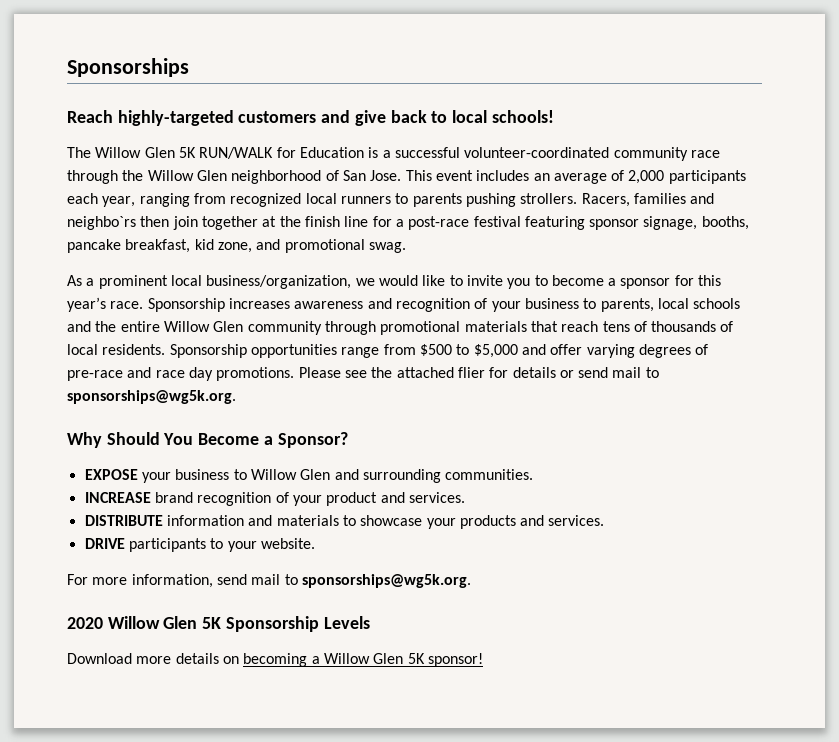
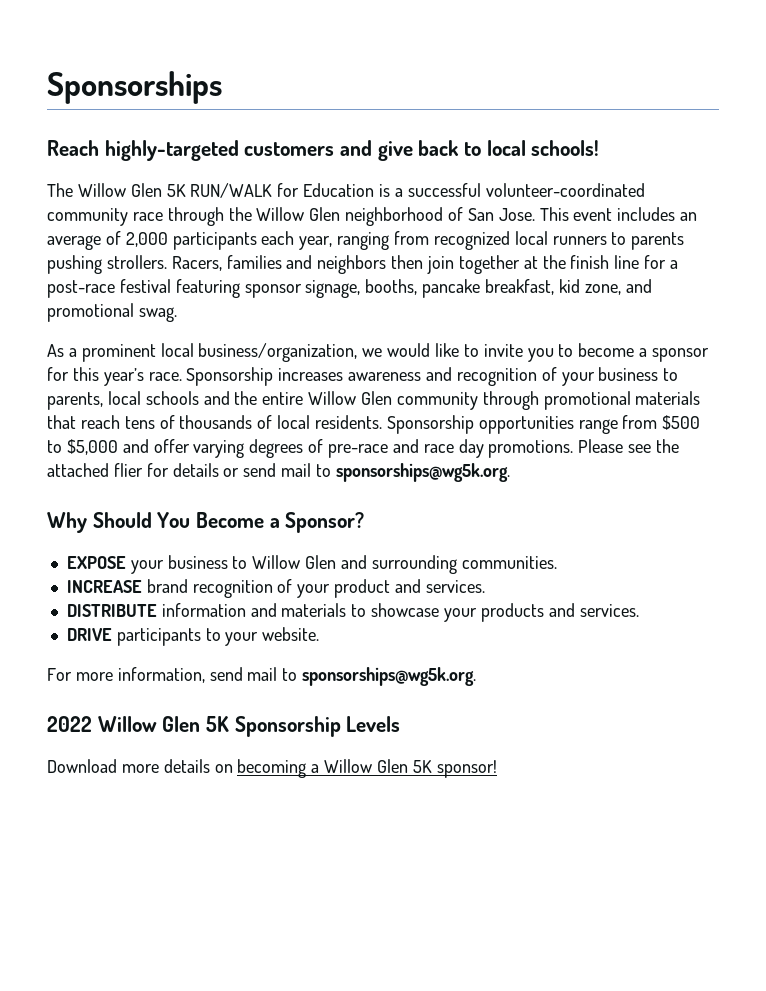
- Racers, families and neighbo`rs then join together at the finish line for a post-race festival featuring sponsor signage, booths, pancake breakfast, kid zone, and promotional swag.
+ Racers, families and neighbors then join together at the finish line for a post-race festival featuring sponsor signage, booths, pancake breakfast, kid zone, and promotional swag.
- 2020 Willow Glen 5K Sponsorship Levels
+ 2022 Willow Glen 5K Sponsorship Levels

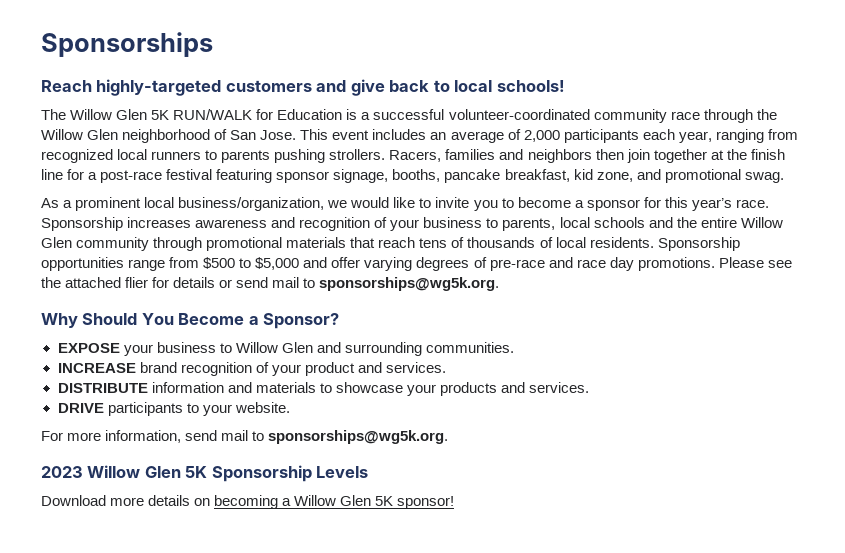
- 2022 Willow Glen 5K Sponsorship Levels
+ 2023 Willow Glen 5K Sponsorship Levels

